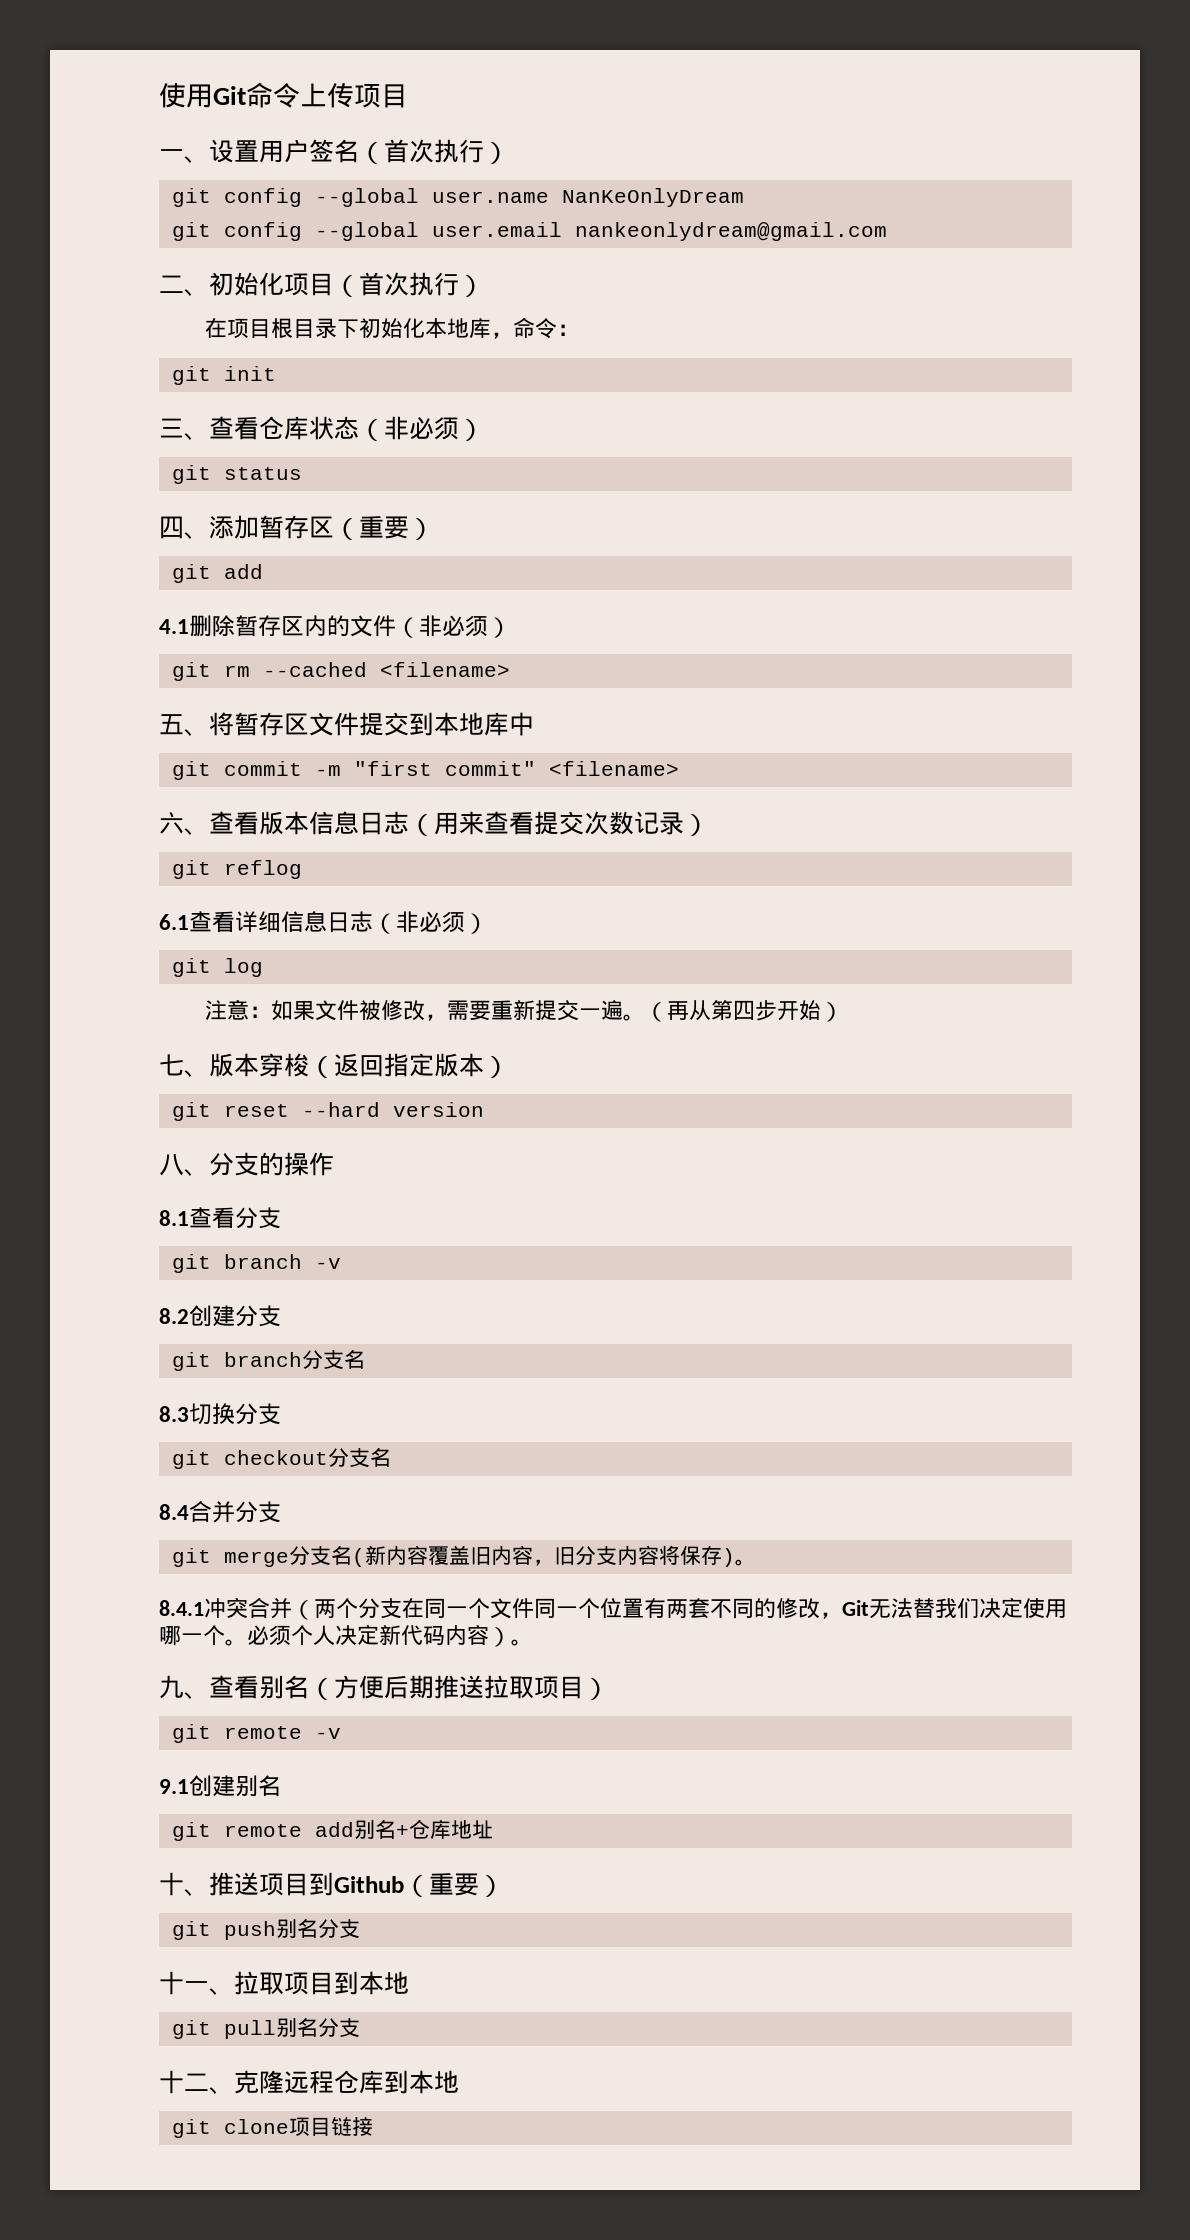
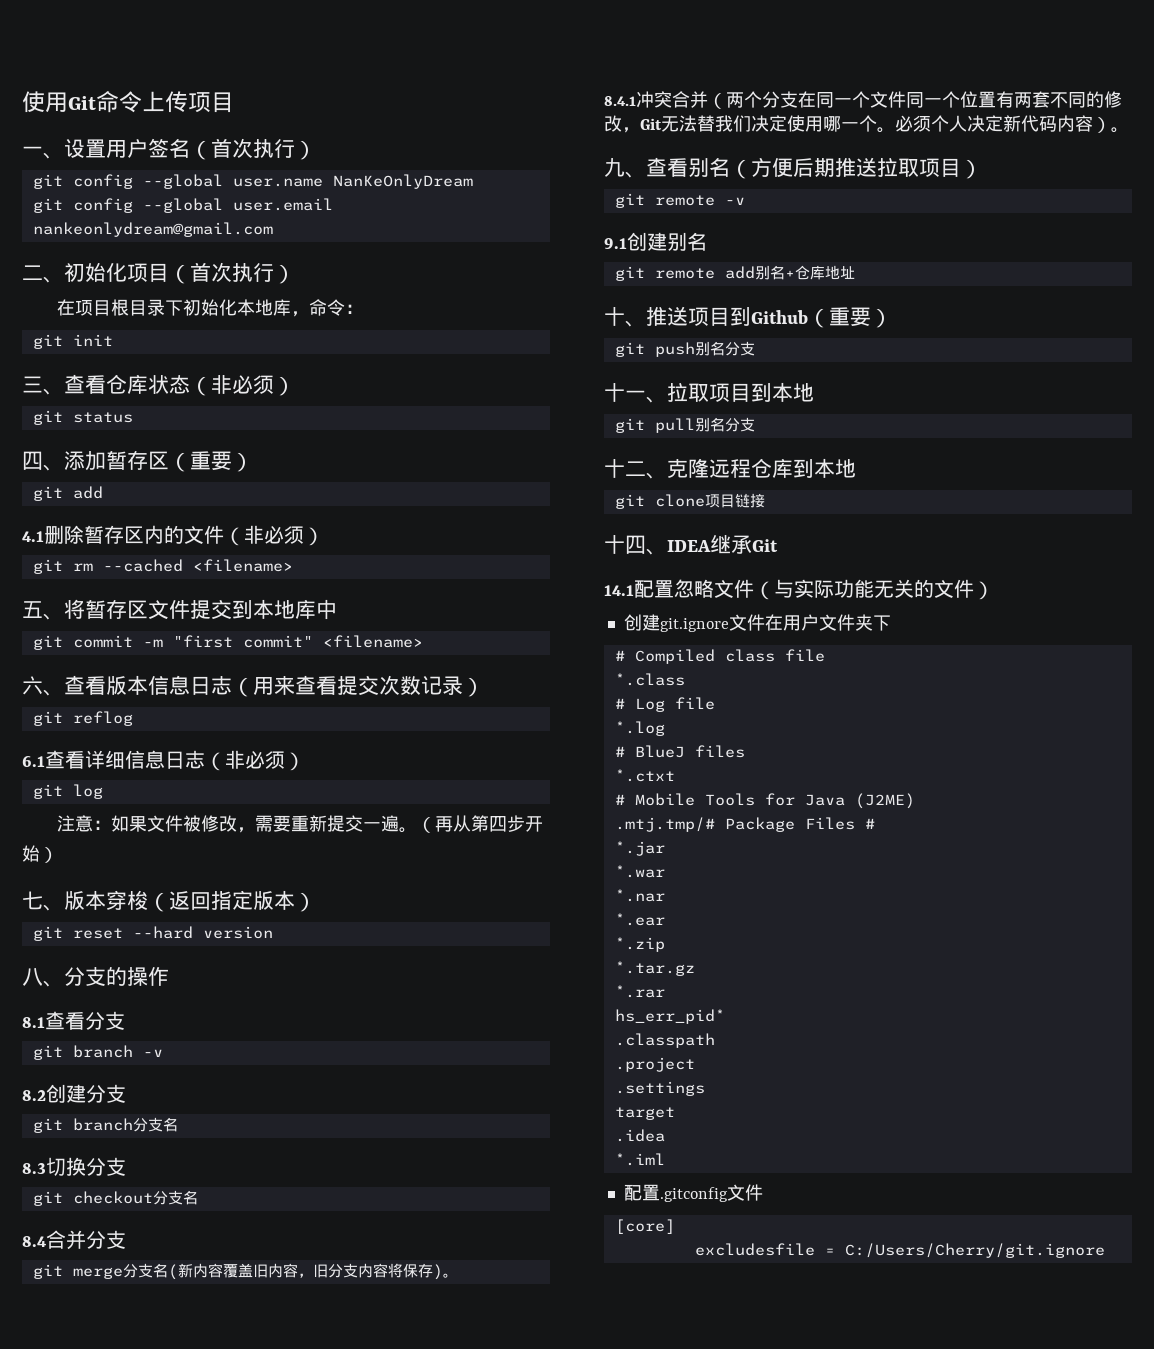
+ 十四、IDEA继承Git
+ 14.1配置忽略文件（与实际功能无关的文件）
+ 创建git.ignore文件在用户文件夹下
+ # Compiled class file
+ *.class
+ # Log file
+ *.log
+ # BlueJ files
+ *.ctxt
+ # Mobile Tools for Java (J2ME)
+ .mtj.tmp/# Package Files #
+ *.jar
+ *.war
+ *.nar
+ *.ear
+ *.zip
+ *.tar.gz
+ *.rar
+ hs_err_pid*
+ .classpath
+ .project
+ .settings
+ target
+ .idea
+ *.iml
+ 配置.gitconfig文件
+ [core]
+ excludesfile = C:/Users/Cherry/git.ignore

